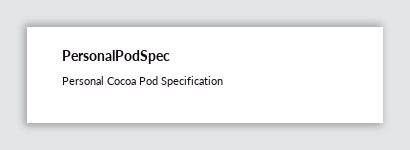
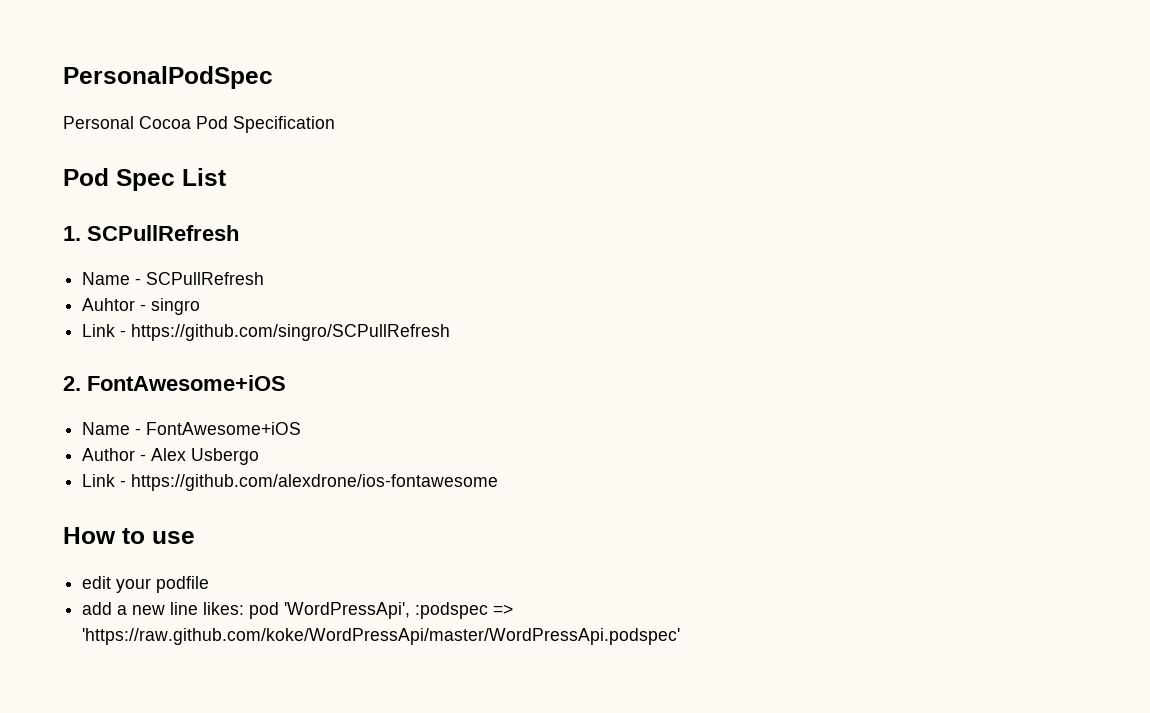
+ Pod Spec List
+ 1. SCPullRefresh
+ Name - SCPullRefresh
+ Auhtor - singro
+ Link - https://github.com/singro/SCPullRefresh
+ 2. FontAwesome+iOS
+ Name - FontAwesome+iOS
+ Author - Alex Usbergo
+ Link - https://github.com/alexdrone/ios-fontawesome
+ How to use
+ edit your podfile
+ add a new line likes: pod 'WordPressApi', :podspec => 'https://raw.github.com/koke/WordPressApi/master/WordPressApi.podspec'

